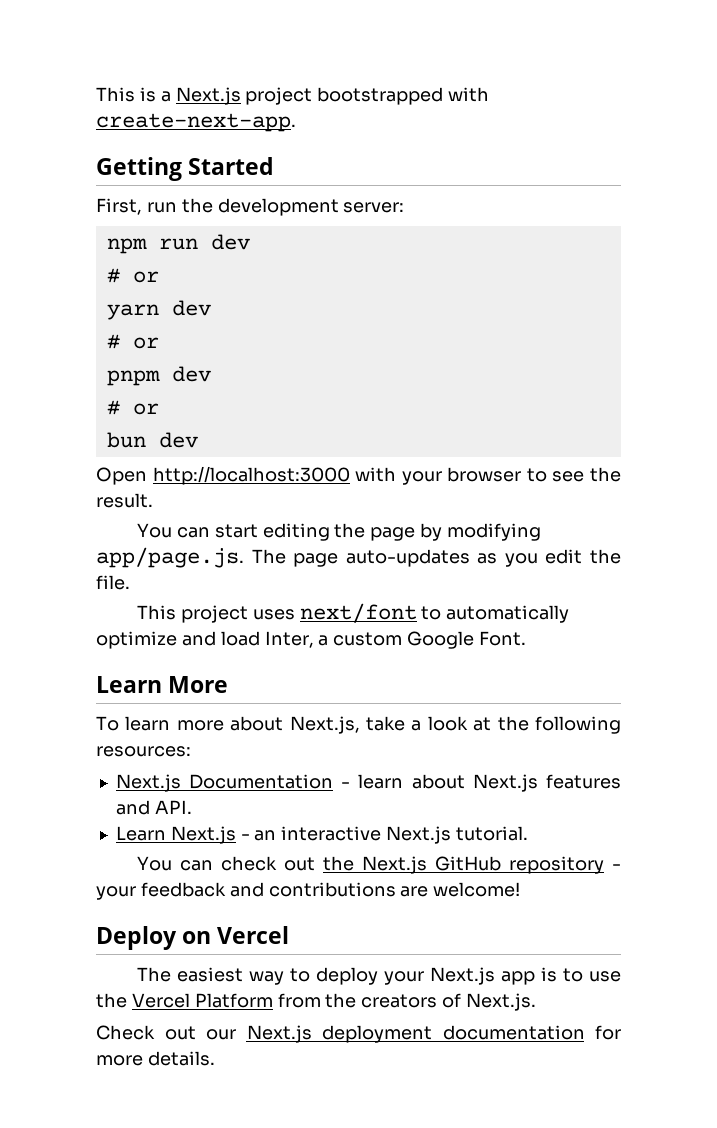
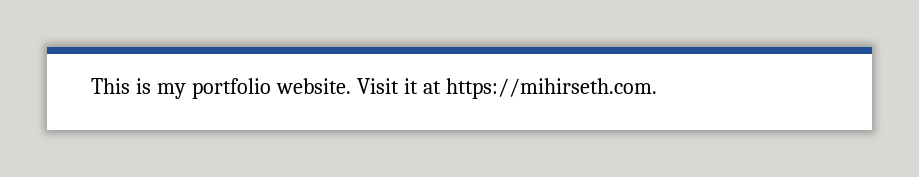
- This is a Next.js project bootstrapped with create-next-app.
- Getting Started
- First, run the development server:
- npm run dev
- # or
- yarn dev
- # or
- pnpm dev
- # or
- bun dev
- Open http://localhost:3000 with your browser to see the result.
- You can start editing the page by modifying app/page.js. The page auto-updates as you edit the file.
- This project uses next/font to automatically optimize and load Inter, a custom Google Font.
- Learn More
- To learn more about Next.js, take a look at the following resources:
- Next.js Documentation - learn about Next.js features and API.
- Learn Next.js - an interactive Next.js tutorial.
- You can check out the Next.js GitHub repository - your feedback and contributions are welcome!
- Deploy on Vercel
- The easiest way to deploy your Next.js app is to use the Vercel Platform from the creators of Next.js.
- Check out our Next.js deployment documentation for more details.
+ This is my portfolio website. Visit it at https://mihirseth.com.

